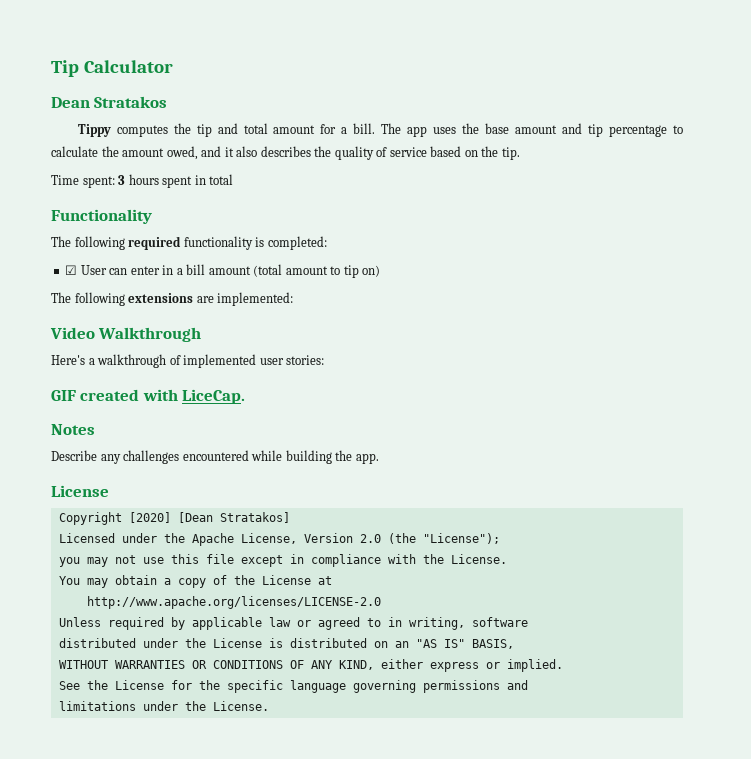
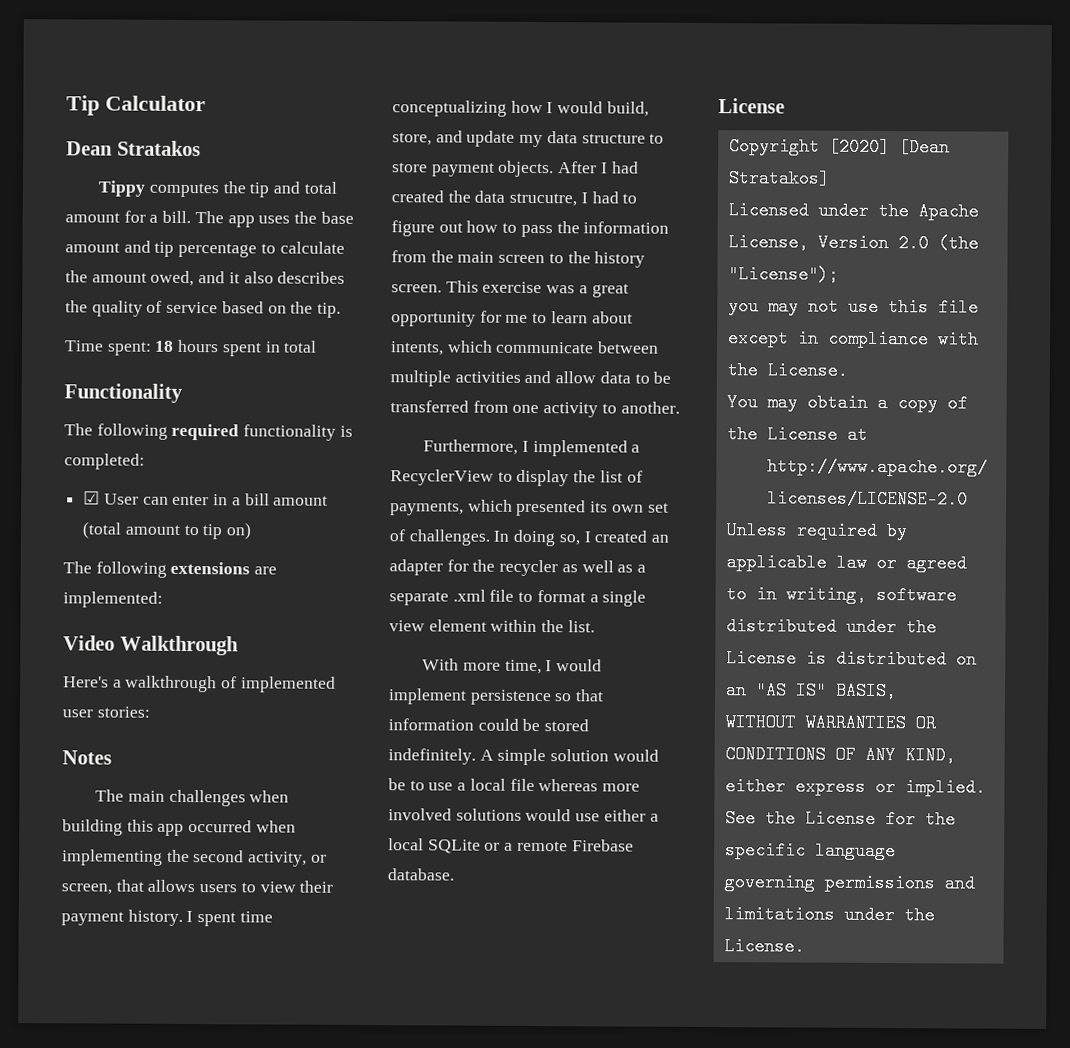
- Time spent: 3 hours spent in total
+ Time spent: 18 hours spent in total
- GIF created with LiceCap.
  Notes
- Describe any challenges encountered while building the app.
+ The main challenges when building this app occurred when implementing the second activity, or screen, that allows users to view their payment history. I spent time conceptualizing how I would build, store, and update my data structure to store payment objects. After I had created the data strucutre, I had to figure out how to pass the information from the main screen to the history screen. This exercise was a great opportunity for me to learn about intents, which communicate between multiple activities and allow data to be transferred from one activity to another.
+ Furthermore, I implemented a RecyclerView to display the list of payments, which presented its own set of challenges. In doing so, I created an adapter for the recycler as well as a separate .xml file to format a single view element within the list.
+ With more time, I would implement persistence so that information could be stored indefinitely. A simple solution would be to use a local file whereas more involved solutions would use either a local SQLite or a remote Firebase database.

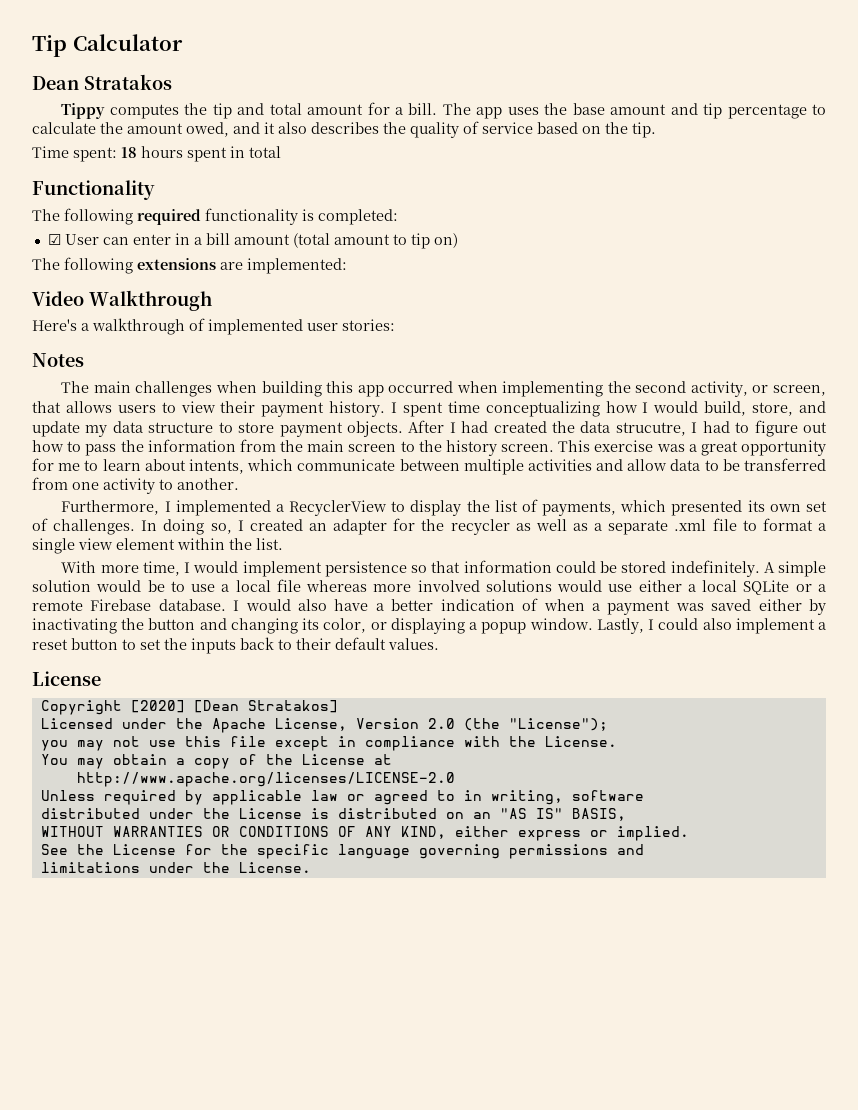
+ I would also have a better indication of when a payment was saved either by inactivating the button and changing its color, or displaying a popup window. Lastly, I could also implement a reset button to set the inputs back to their default values.

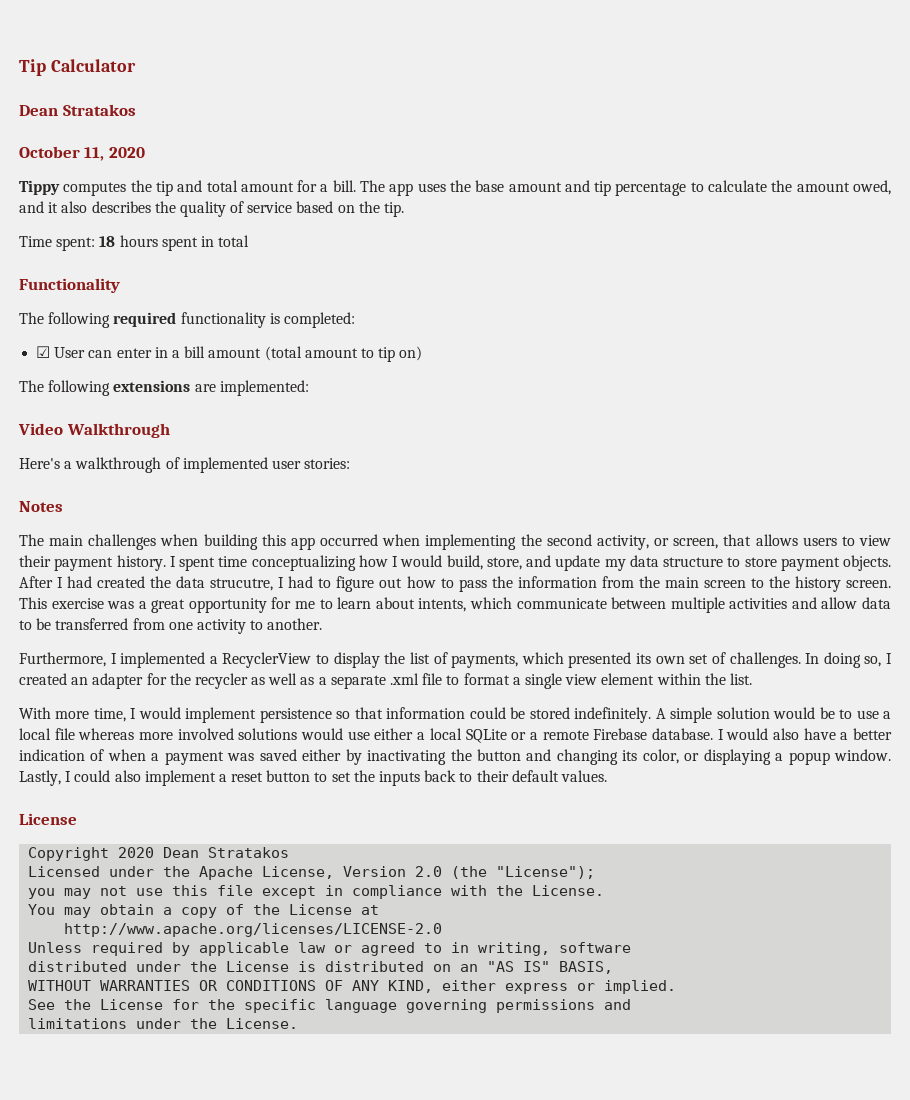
+ October 11, 2020
- Copyright [2020] [Dean Stratakos]
+ Copyright 2020 Dean Stratakos

